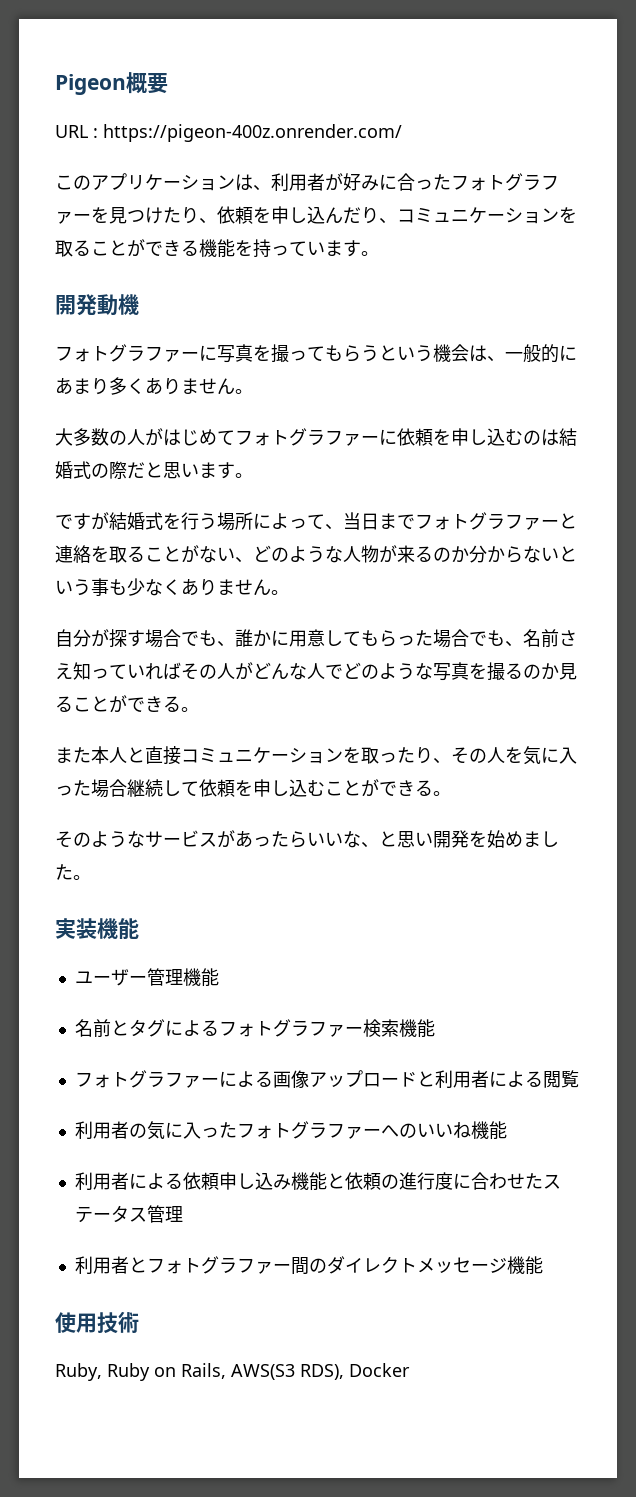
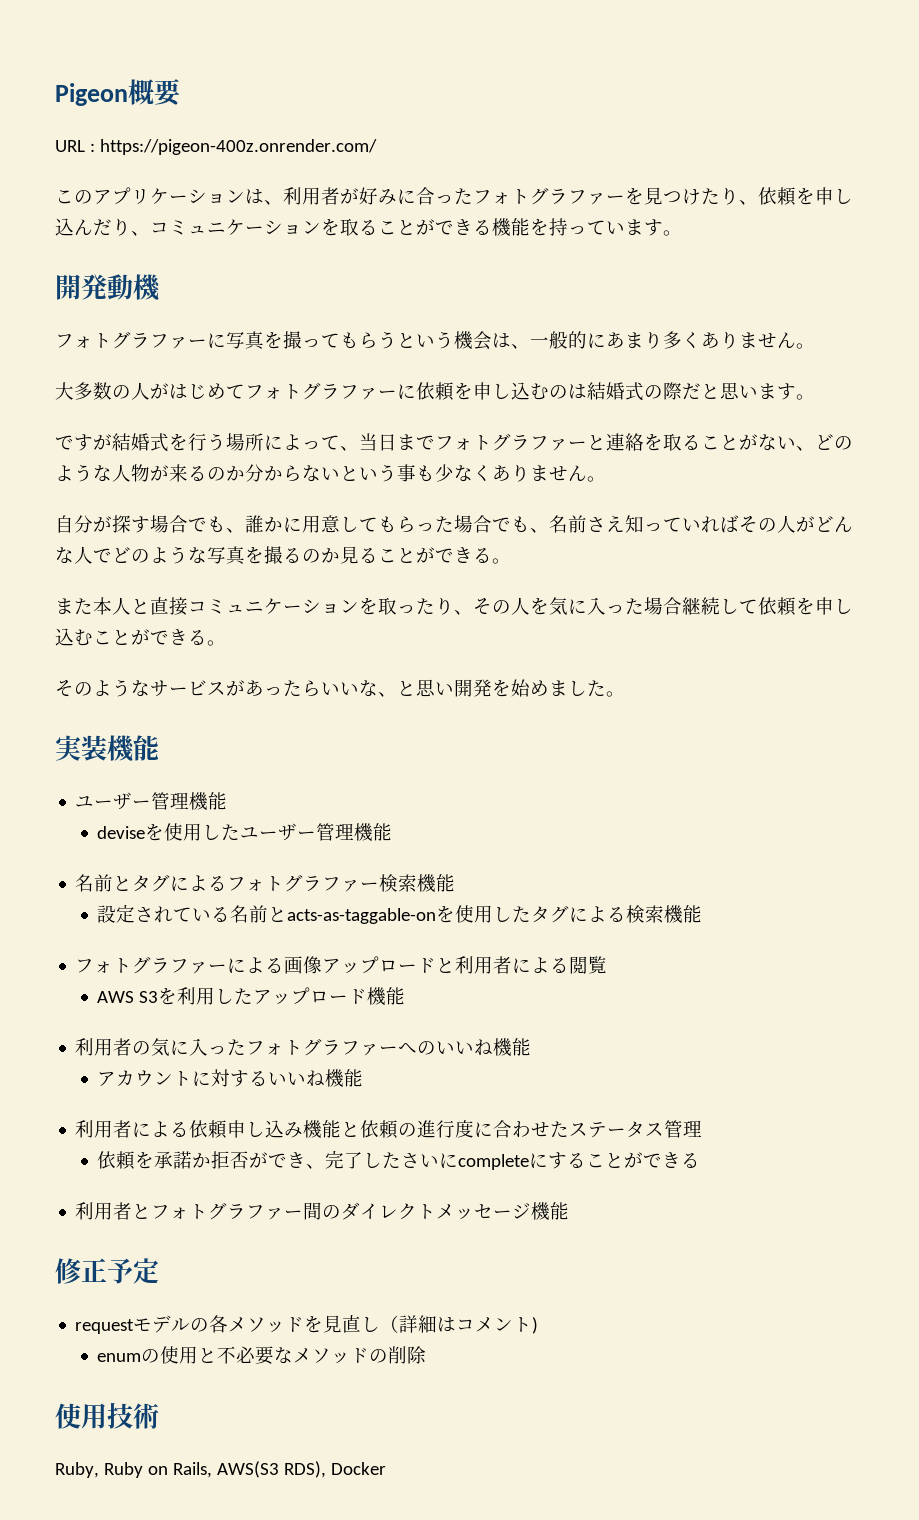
+ deviseを使用したユーザー管理機能
+ 設定されている名前とacts-as-taggable-onを使用したタグによる検索機能
+ AWS S3を利用したアップロード機能
+ アカウントに対するいいね機能
+ 依頼を承諾か拒否ができ、完了したさいにcompleteにすることができる
+ 修正予定
+ requestモデルの各メソッドを見直し（詳細はコメント)
+ enumの使用と不必要なメソッドの削除

